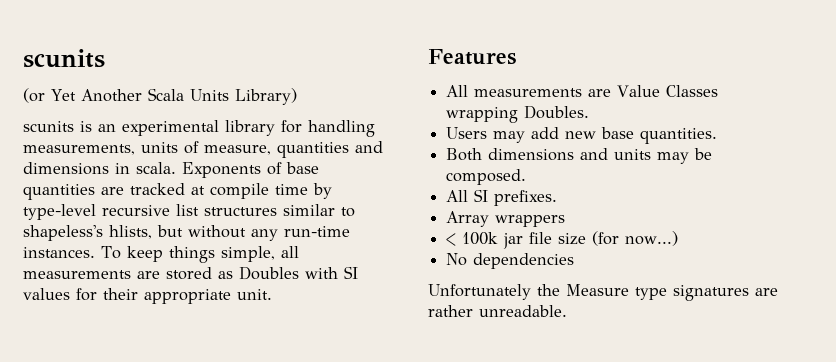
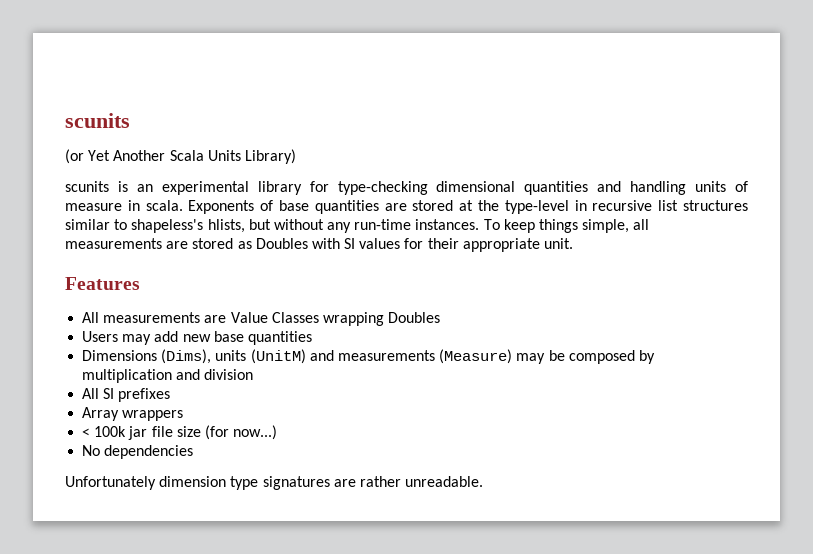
- scunits is an experimental library for handling measurements, units of measure, quantities and dimensions in scala.
+ scunits is an experimental library for type-checking dimensional quantities and handling units of measure in scala.
- Exponents of base quantities are tracked at compile time by type-level recursive list structures similar to shapeless's hlists, but without any run-time instances.
+ Exponents of base quantities are stored at the type-level in recursive list structures similar to shapeless's hlists, but without any run-time instances.
- All measurements are Value Classes wrapping Doubles.
+ All measurements are Value Classes wrapping Doubles
- Users may add new base quantities.
- Both dimensions and units may be composed.
+ Users may add new base quantities
+ Dimensions (Dims), units (UnitM) and measurements (Measure) may be composed by multiplication and division
- All SI prefixes.
+ All SI prefixes
- Unfortunately the Measure type signatures are rather unreadable.
+ Unfortunately dimension type signatures are rather unreadable.

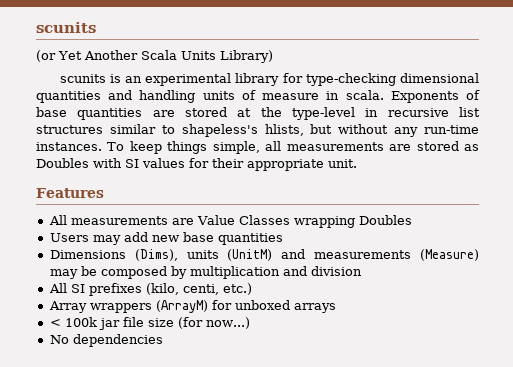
- All SI prefixes
+ All SI prefixes (kilo, centi, etc.)
- Array wrappers
+ Array wrappers (ArrayM) for unboxed arrays
- Unfortunately dimension type signatures are rather unreadable.

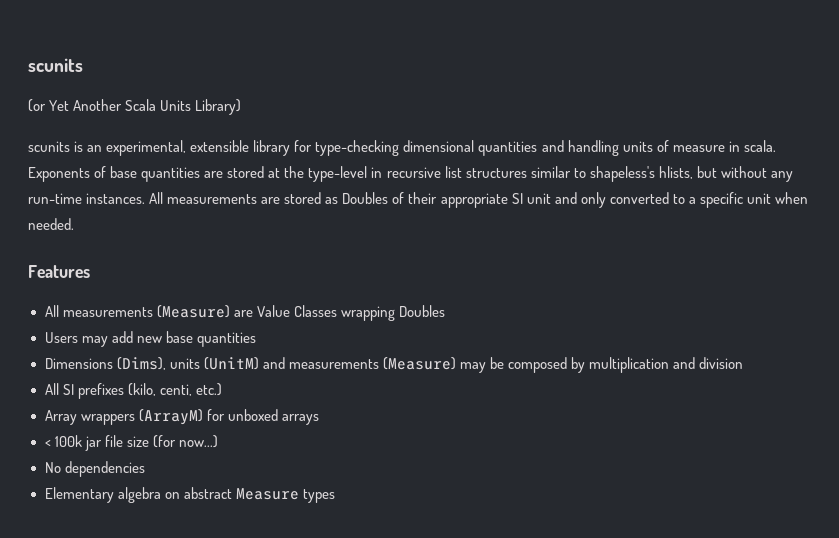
- scunits is an experimental library for type-checking dimensional quantities and handling units of measure in scala.
+ scunits is an experimental, extensible library for type-checking dimensional quantities and handling units of measure in scala.
- To keep things simple, all measurements are stored as Doubles with SI values for their appropriate unit.
+ All measurements are stored as Doubles of their appropriate SI unit and only converted to a specific unit when needed.
- All measurements are Value Classes wrapping Doubles
+ All measurements (Measure) are Value Classes wrapping Doubles
+ Elementary algebra on abstract Measure types

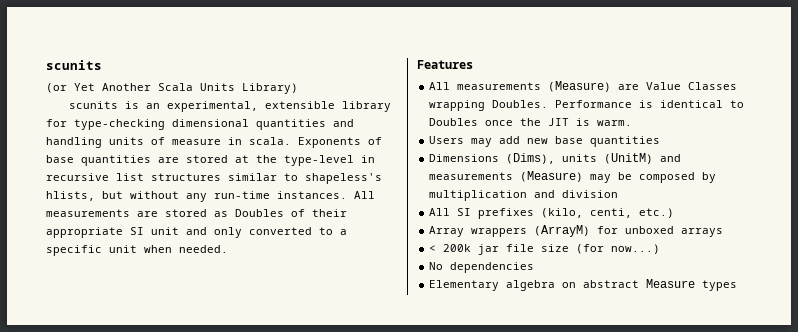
- All measurements (Measure) are Value Classes wrapping Doubles
+ All measurements (Measure) are Value Classes wrapping Doubles. Performance is identical to Doubles once the JIT is warm.
- < 100k jar file size (for now...)
+ < 200k jar file size (for now...)

